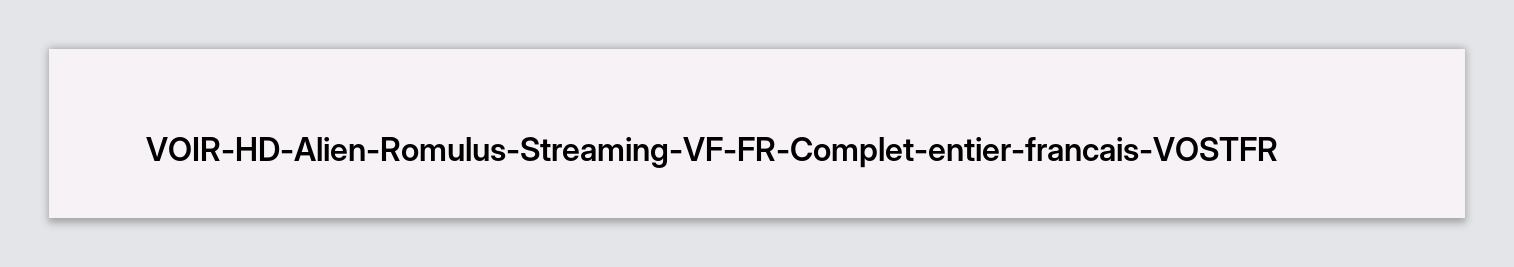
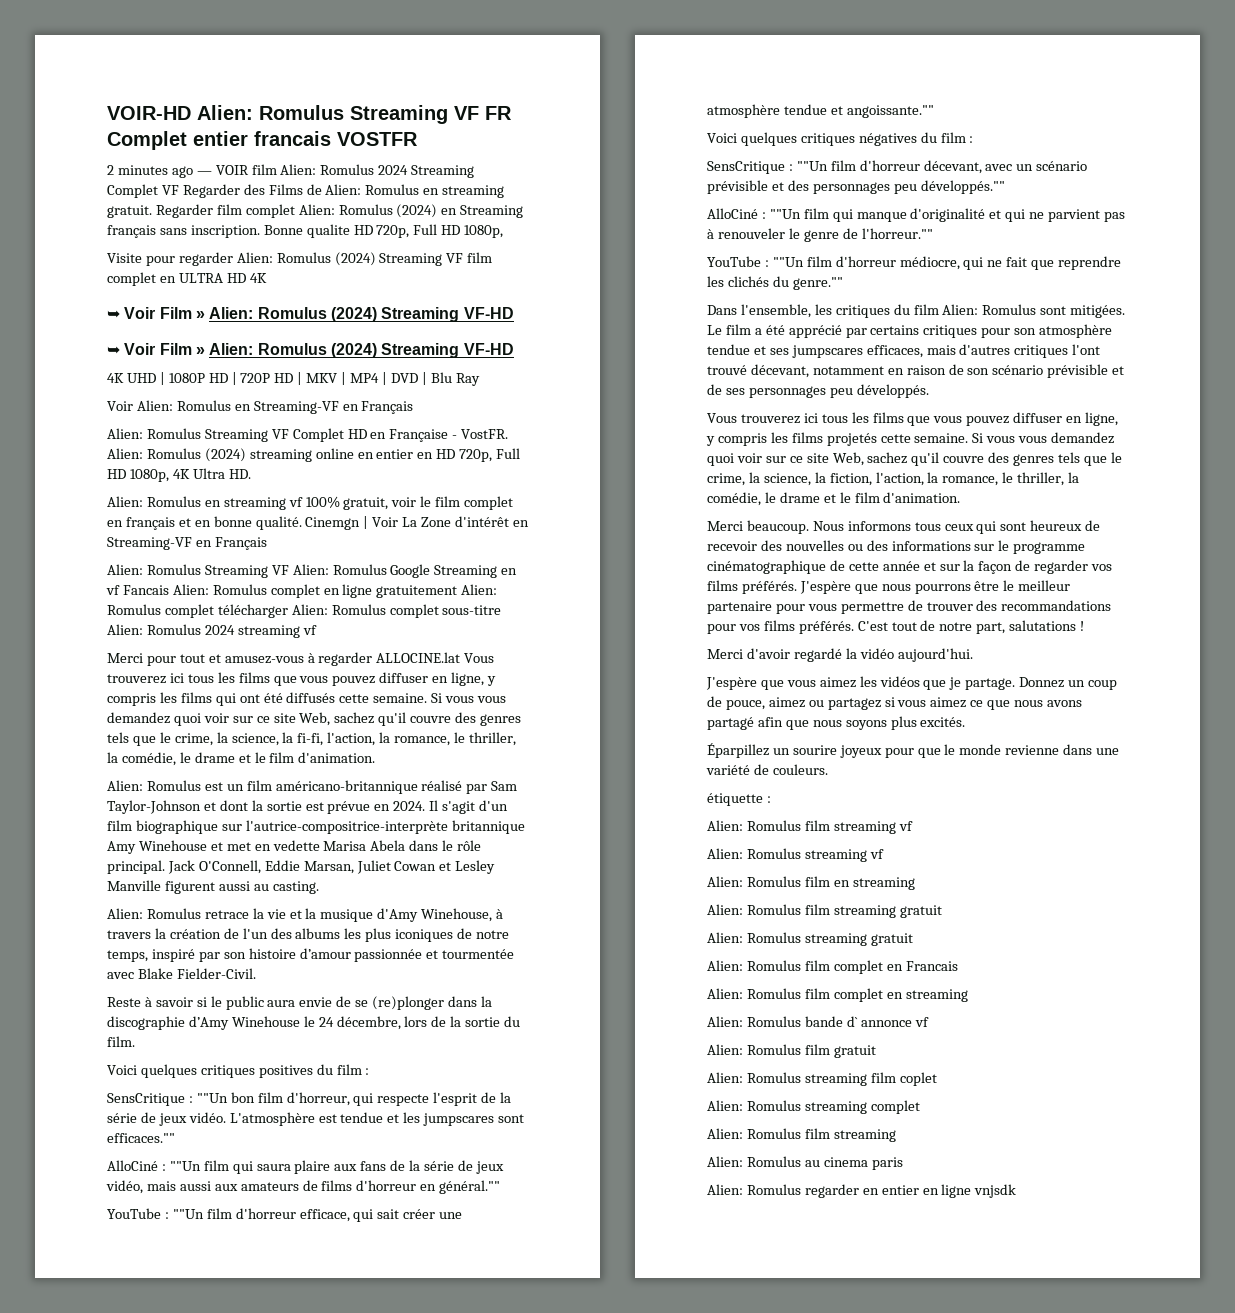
- VOIR-HD-Alien-Romulus-Streaming-VF-FR-Complet-entier-francais-VOSTFR
+ VOIR-HD Alien: Romulus Streaming VF FR Complet entier francais VOSTFR
+ 2 minutes ago — VOIR film Alien: Romulus 2024 Streaming Complet VF Regarder des Films de Alien: Romulus en streaming gratuit. Regarder film complet Alien: Romulus (2024) en Streaming français sans inscription. Bonne qualite HD 720p, Full HD 1080p,
+ Visite pour regarder Alien: Romulus (2024) Streaming VF film complet en ULTRA HD 4K
+ ➥ Voir Film » Alien: Romulus (2024) Streaming VF-HD
+ ➥ Voir Film » Alien: Romulus (2024) Streaming VF-HD
+ 4K UHD | 1080P HD | 720P HD | MKV | MP4 | DVD | Blu Ray
+ Voir Alien: Romulus en Streaming-VF en Français
+ Alien: Romulus Streaming VF Complet HD en Française - VostFR. Alien: Romulus (2024) streaming online en entier en HD 720p, Full HD 1080p, 4K Ultra HD.
+ Alien: Romulus en streaming vf 100% gratuit, voir le film complet en français et en bonne qualité. Cinemgn | Voir La Zone d'intérêt en Streaming-VF en Français
+ Alien: Romulus Streaming VF Alien: Romulus Google Streaming en vf Fancais Alien: Romulus complet en ligne gratuitement Alien: Romulus complet télécharger Alien: Romulus complet sous-titre Alien: Romulus 2024 streaming vf
+ Merci pour tout et amusez-vous à regarder ALLOCINE.lat Vous trouverez ici tous les films que vous pouvez diffuser en ligne, y compris les films qui ont été diffusés cette semaine. Si vous vous demandez quoi voir sur ce site Web, sachez qu'il couvre des genres tels que le crime, la science, la fi-fi, l'action, la romance, le thriller, la comédie, le drame et le film d'animation.
+ Alien: Romulus est un film américano-britannique réalisé par Sam Taylor-Johnson et dont la sortie est prévue en 2024. Il s'agit d'un film biographique sur l'autrice-compositrice-interprète britannique Amy Winehouse et met en vedette Marisa Abela dans le rôle principal. Jack O'Connell, Eddie Marsan, Juliet Cowan et Lesley Manville figurent aussi au casting.
+ Alien: Romulus retrace la vie et la musique d'Amy Winehouse, à travers la création de l'un des albums les plus iconiques de notre temps, inspiré par son histoire d’amour passionnée et tourmentée avec Blake Fielder-Civil.
+ Reste à savoir si le public aura envie de se (re)plonger dans la discographie d’Amy Winehouse le 24 décembre, lors de la sortie du film.
+ Voici quelques critiques positives du film :
+ SensCritique : ""Un bon film d'horreur, qui respecte l'esprit de la série de jeux vidéo. L'atmosphère est tendue et les jumpscares sont efficaces.""
+ AlloCiné : ""Un film qui saura plaire aux fans de la série de jeux vidéo, mais aussi aux amateurs de films d'horreur en général.""
+ YouTube : ""Un film d'horreur efficace, qui sait créer une atmosphère tendue et angoissante.""
+ Voici quelques critiques négatives du film :
+ SensCritique : ""Un film d'horreur décevant, avec un scénario prévisible et des personnages peu développés.""
+ AlloCiné : ""Un film qui manque d'originalité et qui ne parvient pas à renouveler le genre de l'horreur.""
+ YouTube : ""Un film d'horreur médiocre, qui ne fait que reprendre les clichés du genre.""
+ Dans l'ensemble, les critiques du film Alien: Romulus sont mitigées. Le film a été apprécié par certains critiques pour son atmosphère tendue et ses jumpscares efficaces, mais d'autres critiques l'ont trouvé décevant, notamment en raison de son scénario prévisible et de ses personnages peu développés.
+ Vous trouverez ici tous les films que vous pouvez diffuser en ligne, y compris les films projetés cette semaine. Si vous vous demandez quoi voir sur ce site Web, sachez qu'il couvre des genres tels que le crime, la science, la fiction, l'action, la romance, le thriller, la comédie, le drame et le film d'animation.
+ Merci beaucoup. Nous informons tous ceux qui sont heureux de recevoir des nouvelles ou des informations sur le programme cinématographique de cette année et sur la façon de regarder vos films préférés. J'espère que nous pourrons être le meilleur partenaire pour vous permettre de trouver des recommandations pour vos films préférés. C'est tout de notre part, salutations !
+ Merci d'avoir regardé la vidéo aujourd'hui.
+ J'espère que vous aimez les vidéos que je partage. Donnez un coup de pouce, aimez ou partagez si vous aimez ce que nous avons partagé afin que nous soyons plus excités.
+ Éparpillez un sourire joyeux pour que le monde revienne dans une variété de couleurs.
+ étiquette :
+ Alien: Romulus film streaming vf
+ Alien: Romulus streaming vf
+ Alien: Romulus film en streaming
+ Alien: Romulus film streaming gratuit
+ Alien: Romulus streaming gratuit
+ Alien: Romulus film complet en Francais
+ Alien: Romulus film complet en streaming
+ Alien: Romulus bande d` annonce vf
+ Alien: Romulus film gratuit
+ Alien: Romulus streaming film coplet
+ Alien: Romulus streaming complet
+ Alien: Romulus film streaming
+ Alien: Romulus au cinema paris
+ Alien: Romulus regarder en entier en ligne vnjsdk

